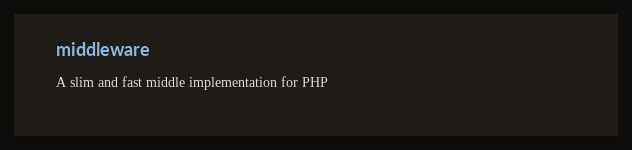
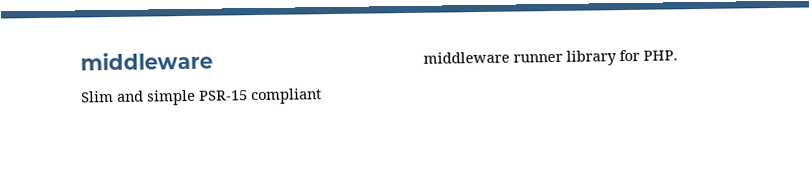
- A slim and fast middle implementation for PHP
+ Slim and simple PSR-15 compliant middleware runner library for PHP.

